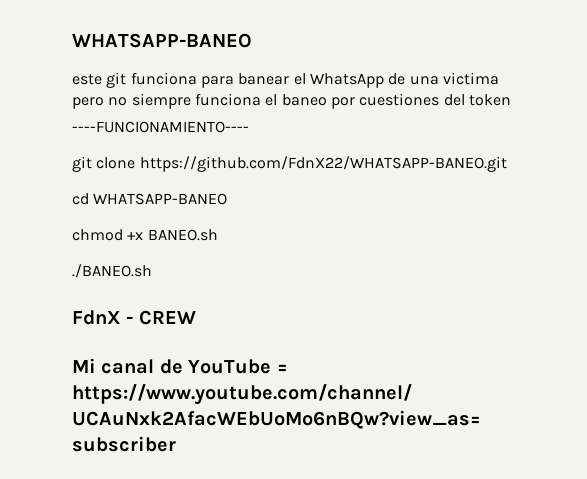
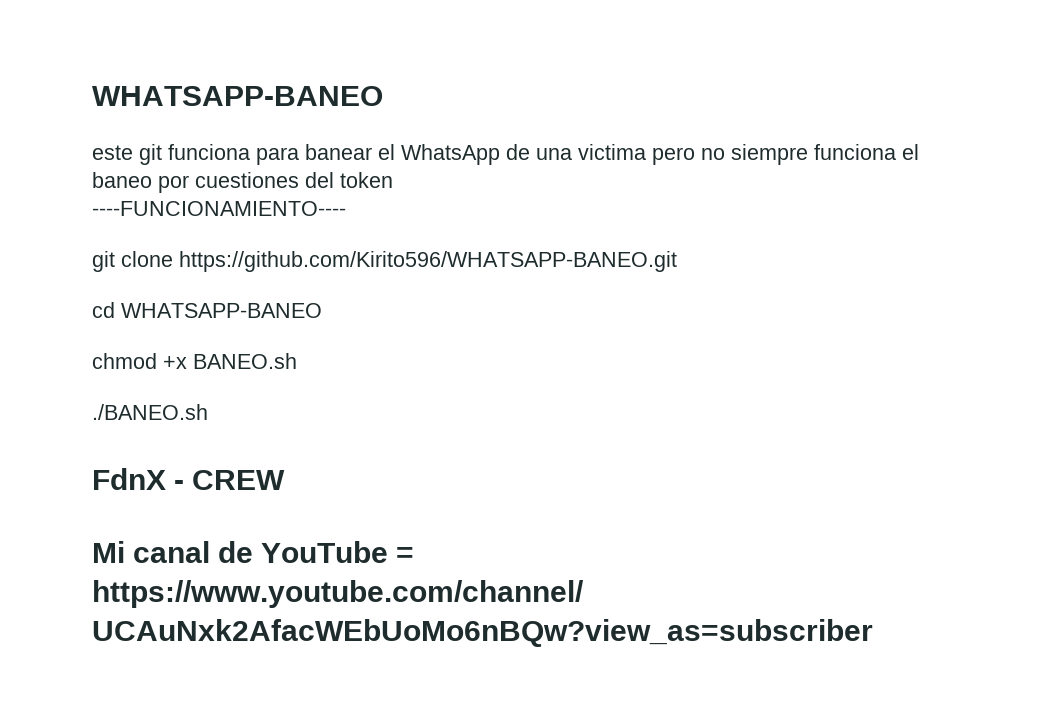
- git clone https://github.com/FdnX22/WHATSAPP-BANEO.git
+ git clone https://github.com/Kirito596/WHATSAPP-BANEO.git

